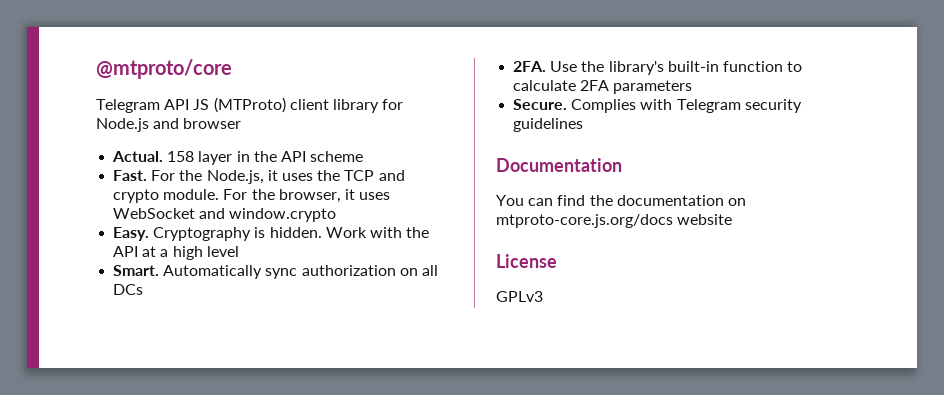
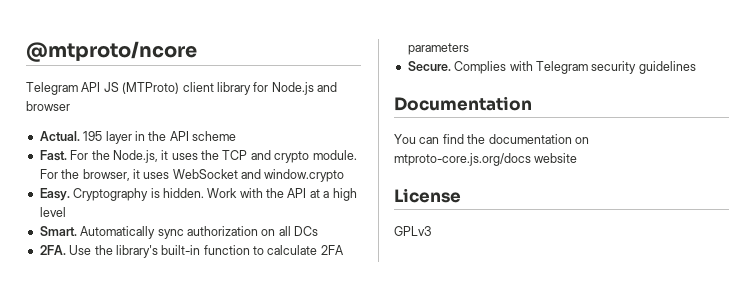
- @mtproto/core
+ @mtproto/ncore
- 158 layer in the API scheme
+ 195 layer in the API scheme

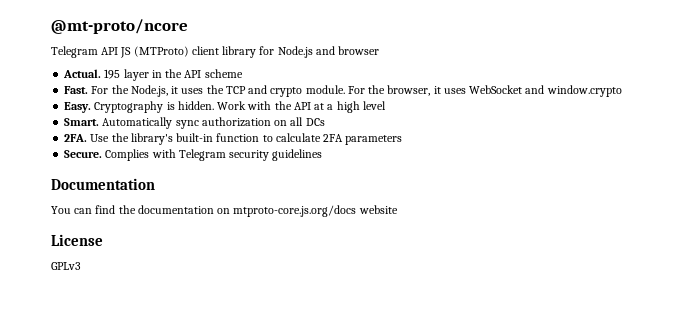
- @mtproto/ncore
+ @mt-proto/ncore

